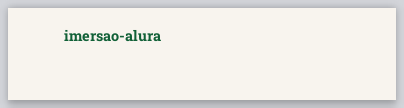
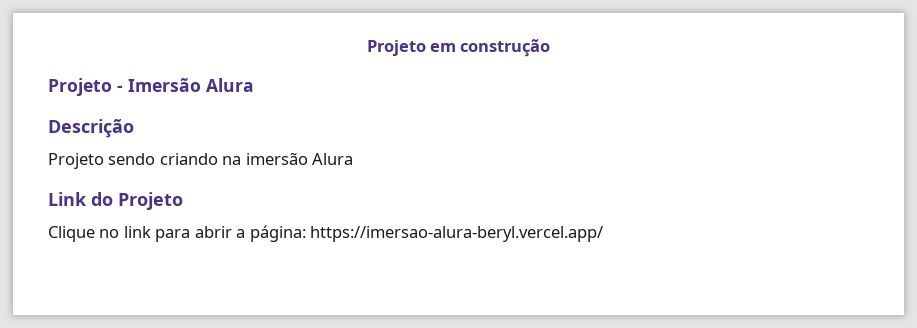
- imersao-alura
+ Projeto em construção
+ Projeto - Imersão Alura
+ Descrição
+ Projeto sendo criando na imersão Alura
+ Link do Projeto
+ Clique no link para abrir a página: https://imersao-alura-beryl.vercel.app/

